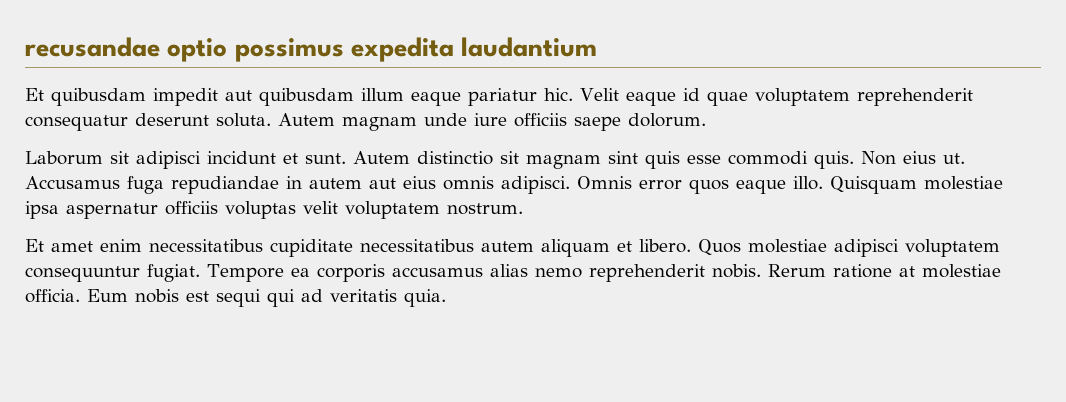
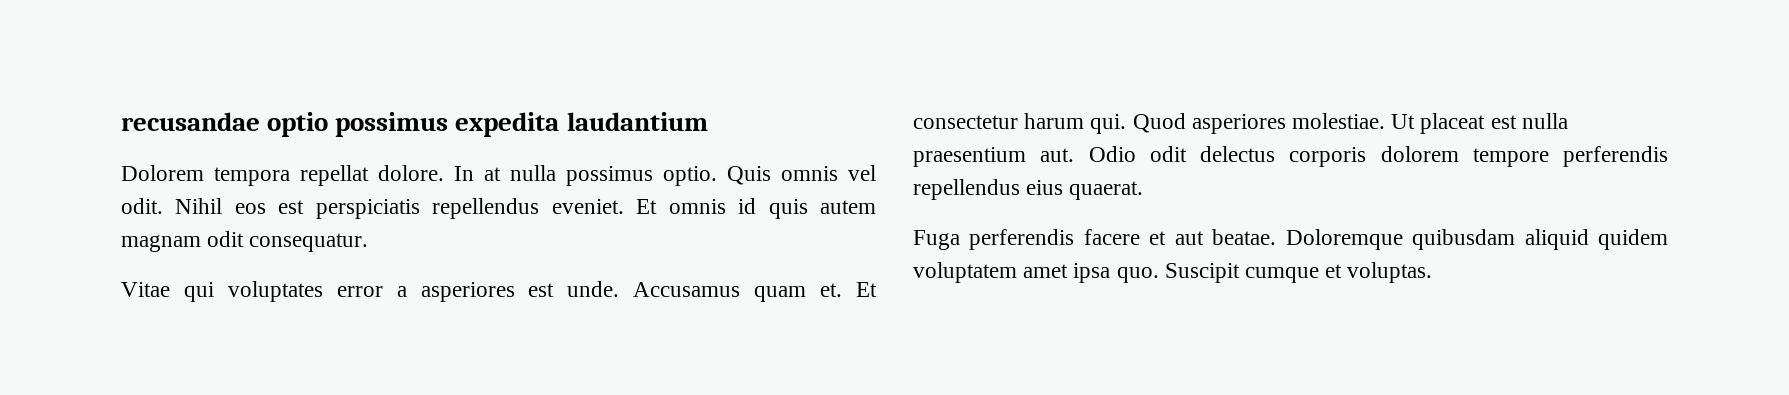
- Et quibusdam impedit aut quibusdam illum eaque pariatur hic. Velit eaque id quae voluptatem reprehenderit consequatur deserunt soluta. Autem magnam unde iure officiis saepe dolorum.
- Laborum sit adipisci incidunt et sunt. Autem distinctio sit magnam sint quis esse commodi quis. Non eius ut. Accusamus fuga repudiandae in autem aut eius omnis adipisci. Omnis error quos eaque illo. Quisquam molestiae ipsa aspernatur officiis voluptas velit voluptatem nostrum.
- Et amet enim necessitatibus cupiditate necessitatibus autem aliquam et libero. Quos molestiae adipisci voluptatem consequuntur fugiat. Tempore ea corporis accusamus alias nemo reprehenderit nobis. Rerum ratione at molestiae officia. Eum nobis est sequi qui ad veritatis quia.
+ Dolorem tempora repellat dolore. In at nulla possimus optio. Quis omnis vel odit. Nihil eos est perspiciatis repellendus eveniet. Et omnis id quis autem magnam odit consequatur.
+ Vitae qui voluptates error a asperiores est unde. Accusamus quam et. Et consectetur harum qui. Quod asperiores molestiae. Ut placeat est nulla praesentium aut. Odio odit delectus corporis dolorem tempore perferendis repellendus eius quaerat.
+ Fuga perferendis facere et aut beatae. Doloremque quibusdam aliquid quidem voluptatem amet ipsa quo. Suscipit cumque et voluptas.

